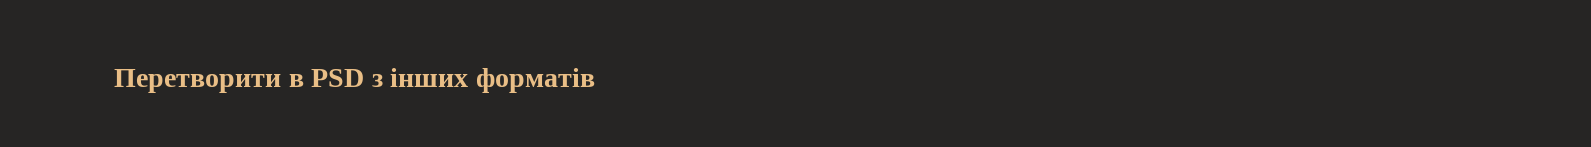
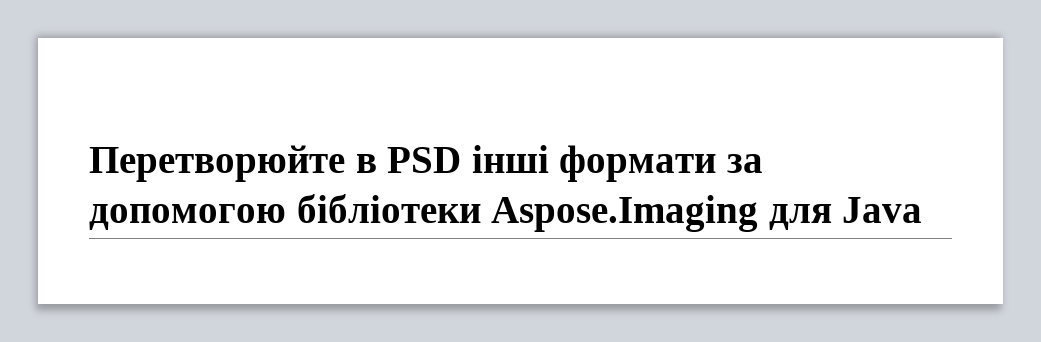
- Перетворити в PSD з інших форматів
+ Перетворюйте в PSD інші формати за допомогою бібліотеки Aspose.Imaging для Java

